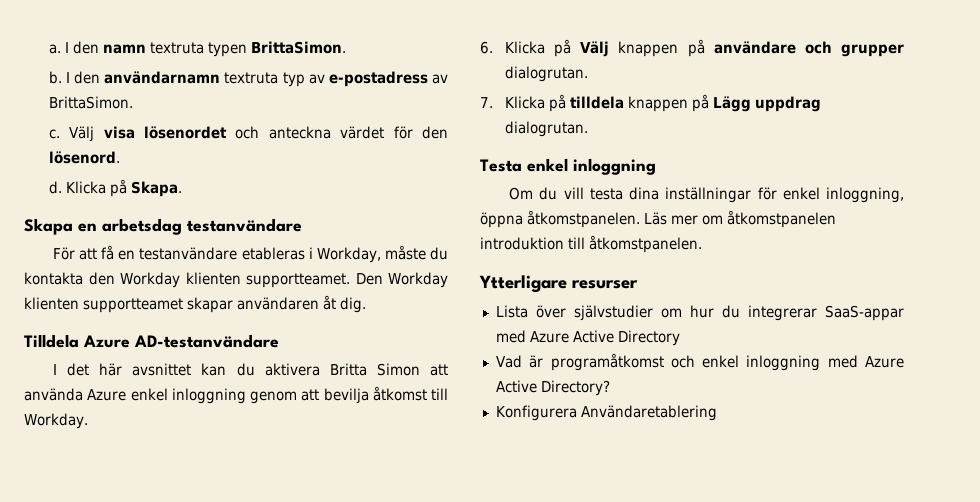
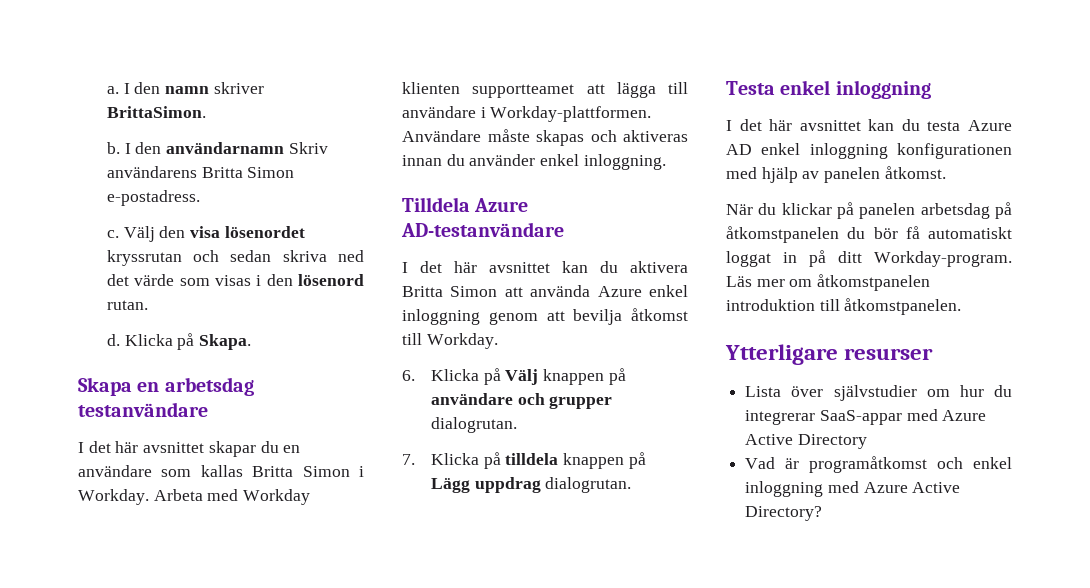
- I den namn textruta typen BrittaSimon.
+ I den namn skriver BrittaSimon.
- I den användarnamn textruta typ av e-postadress av BrittaSimon.
+ I den användarnamn Skriv användarens Britta Simon e-postadress.
- Välj visa lösenordet och anteckna värdet för den lösenord.
+ Välj den visa lösenordet kryssrutan och sedan skriva ned det värde som visas i den lösenord rutan.
- För att få en testanvändare etableras i Workday, måste du kontakta den Workday klienten supportteamet. Den Workday klienten supportteamet skapar användaren åt dig.
+ I det här avsnittet skapar du en användare som kallas Britta Simon i Workday. Arbeta med Workday klienten supportteamet att lägga till användare i Workday-plattformen. Användare måste skapas och aktiveras innan du använder enkel inloggning.
- Om du vill testa dina inställningar för enkel inloggning, öppna åtkomstpanelen.
+ I det här avsnittet kan du testa Azure AD enkel inloggning konfigurationen med hjälp av panelen åtkomst.
+ När du klickar på panelen arbetsdag på åtkomstpanelen du bör få automatiskt loggat in på ditt Workday-program.
- Konfigurera Användaretablering

